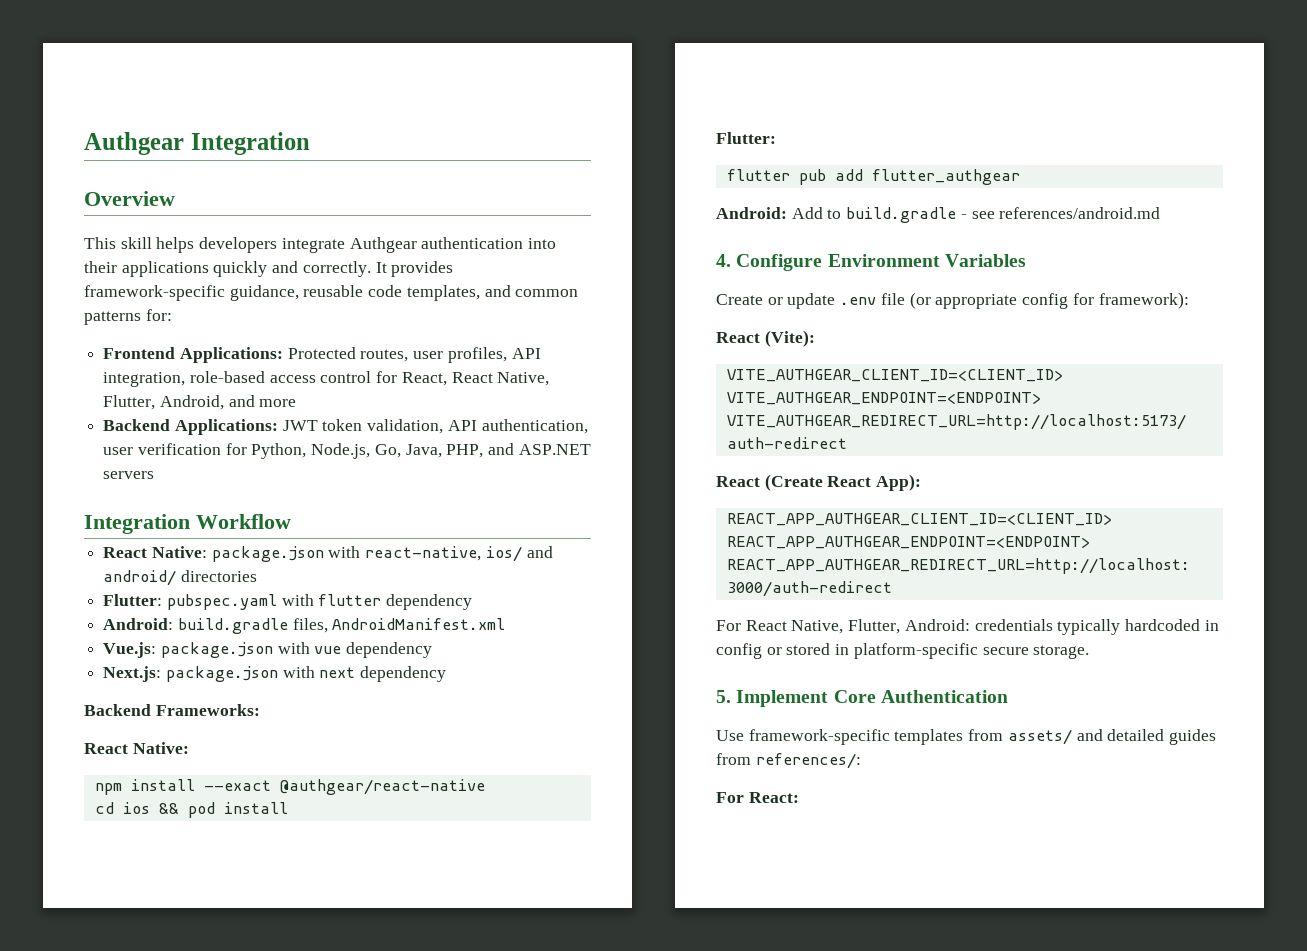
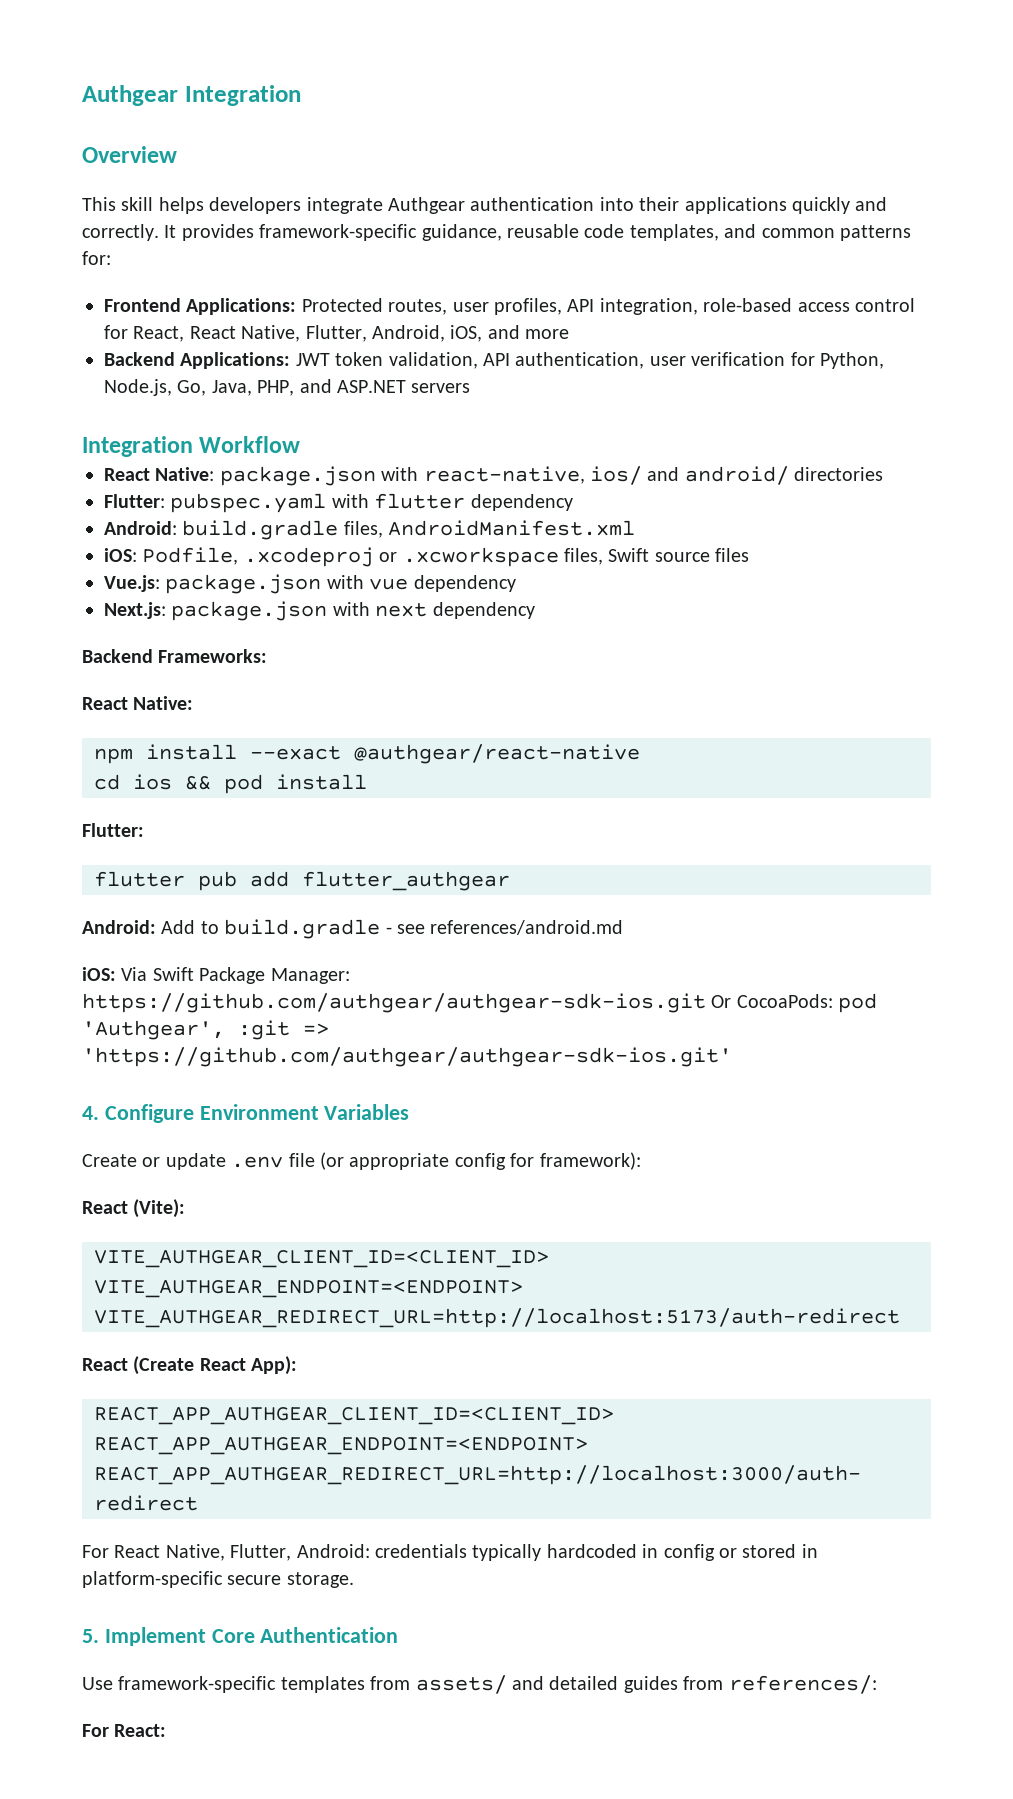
- Frontend Applications: Protected routes, user profiles, API integration, role-based access control for React, React Native, Flutter, Android, and more
+ Frontend Applications: Protected routes, user profiles, API integration, role-based access control for React, React Native, Flutter, Android, iOS, and more
+ iOS: Podfile, .xcodeproj or .xcworkspace files, Swift source files
+ iOS: Via Swift Package Manager: https://github.com/authgear/authgear-sdk-ios.git Or CocoaPods: pod 'Authgear', :git => 'https://github.com/authgear/authgear-sdk-ios.git'

